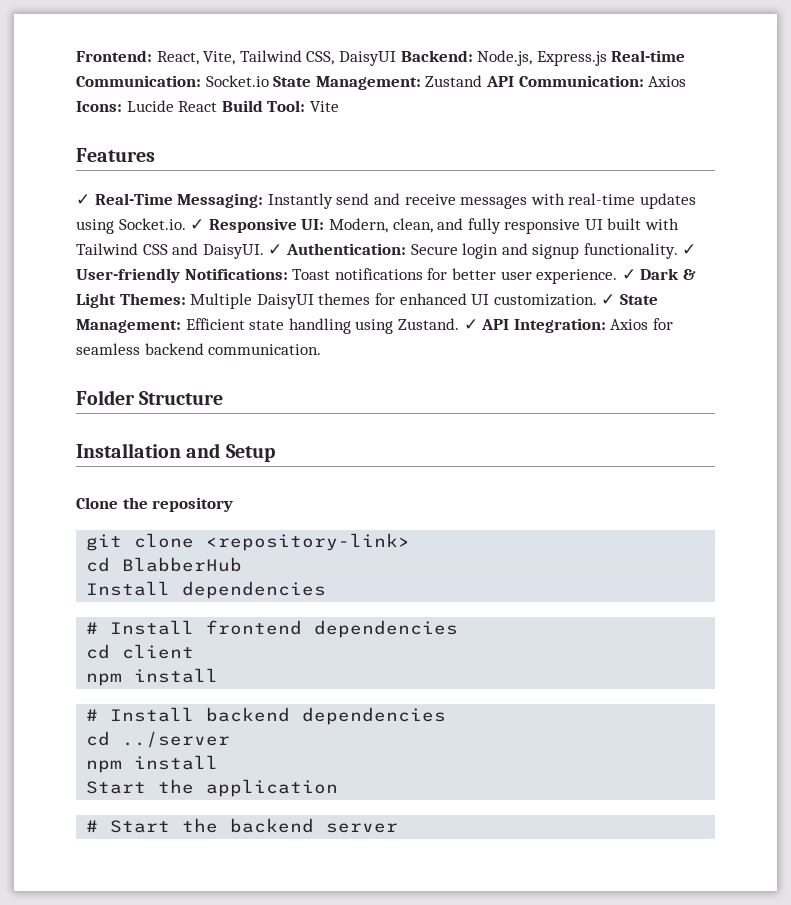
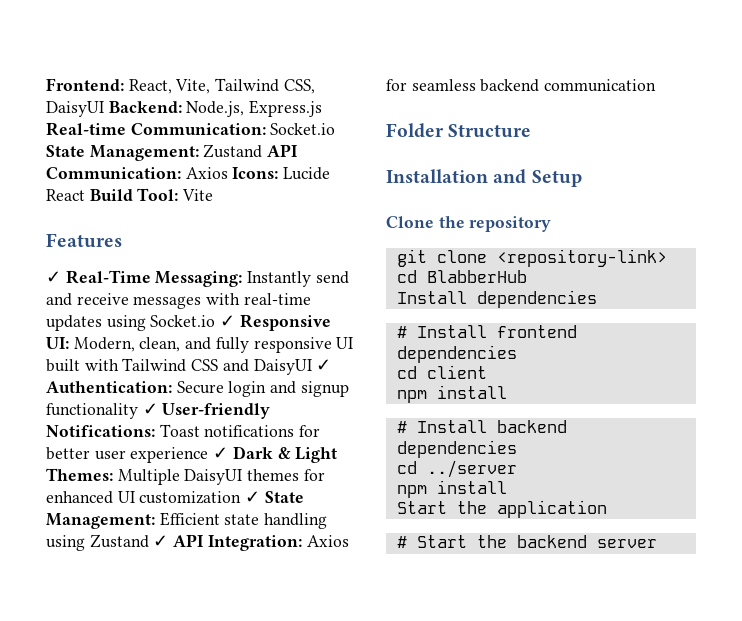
- Instantly send and receive messages with real-time updates using Socket.io. ✓ Responsive UI:
+ Instantly send and receive messages with real-time updates using Socket.io ✓ Responsive UI:
- Modern, clean, and fully responsive UI built with Tailwind CSS and DaisyUI. ✓ Authentication:
+ Modern, clean, and fully responsive UI built with Tailwind CSS and DaisyUI ✓ Authentication:
- Secure login and signup functionality. ✓ User-friendly Notifications:
+ Secure login and signup functionality ✓ User-friendly Notifications:
- Toast notifications for better user experience. ✓ Dark & Light Themes:
+ Toast notifications for better user experience ✓ Dark & Light Themes:
- Multiple DaisyUI themes for enhanced UI customization. ✓ State Management:
+ Multiple DaisyUI themes for enhanced UI customization ✓ State Management:
- Efficient state handling using Zustand. ✓ API Integration:
+ Efficient state handling using Zustand ✓ API Integration:
- Axios for seamless backend communication.
+ Axios for seamless backend communication

